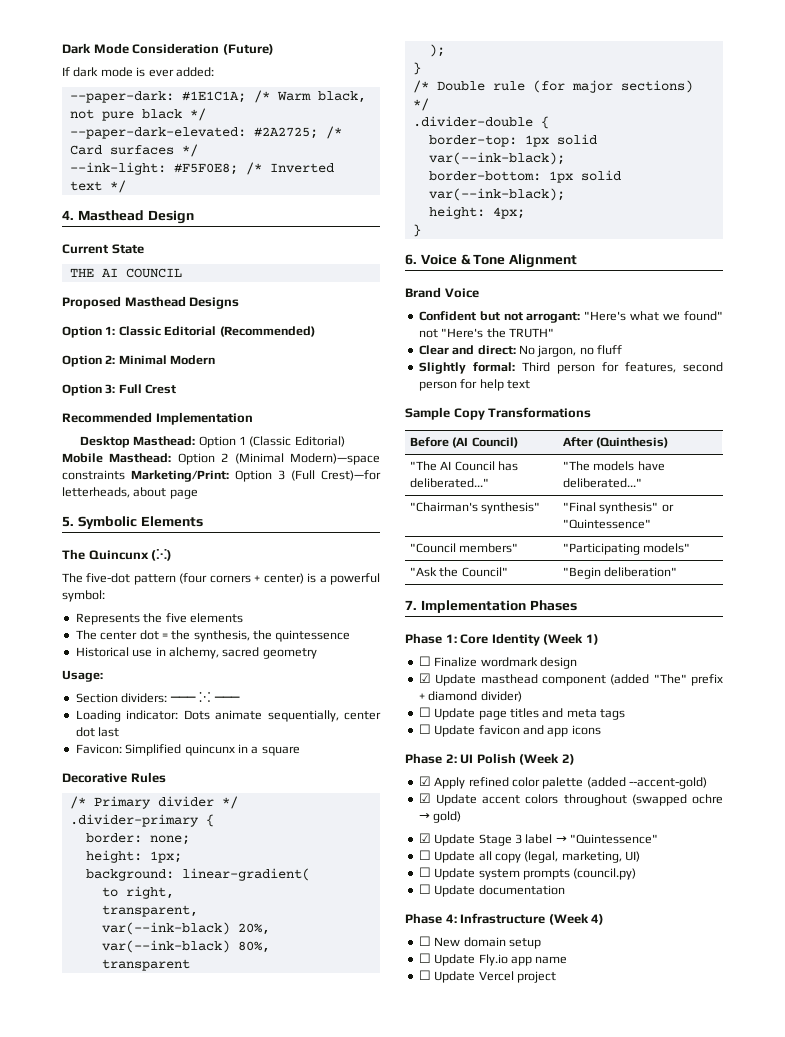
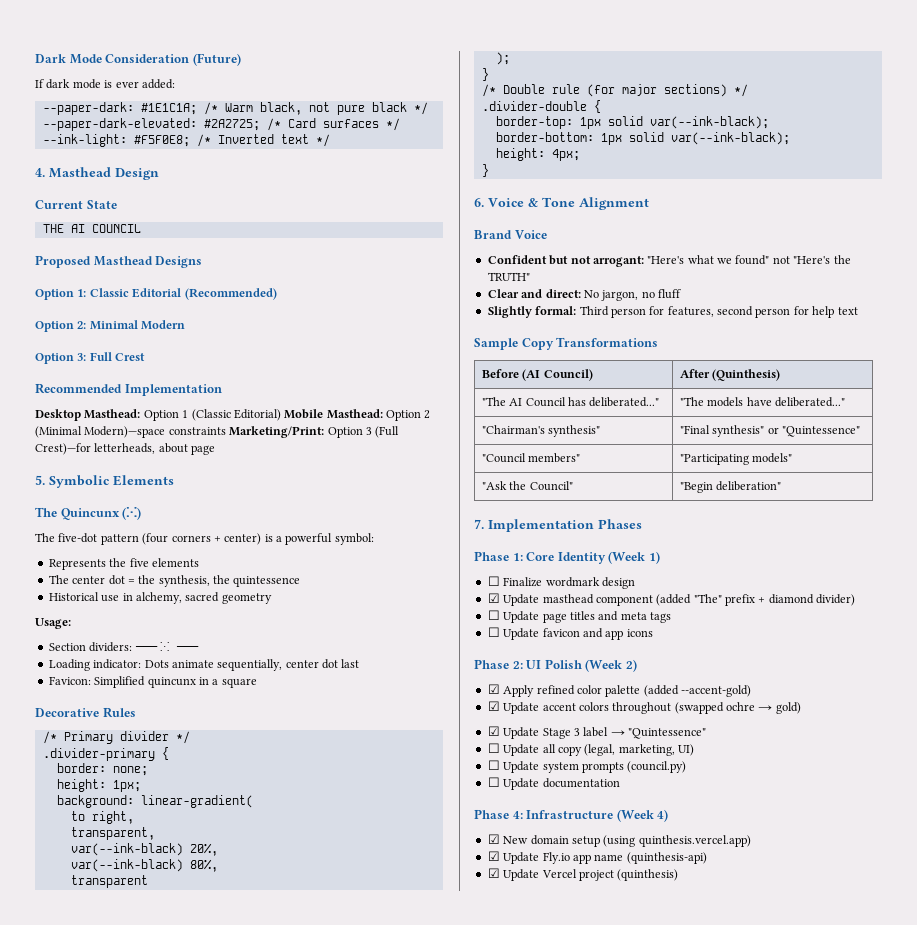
- ☐ New domain setup
- ☐ Update Fly.io app name
- ☐ Update Vercel project
+ ☑ New domain setup (using quinthesis.vercel.app)
+ ☑ Update Fly.io app name (quinthesis-api)
+ ☑ Update Vercel project (quinthesis)

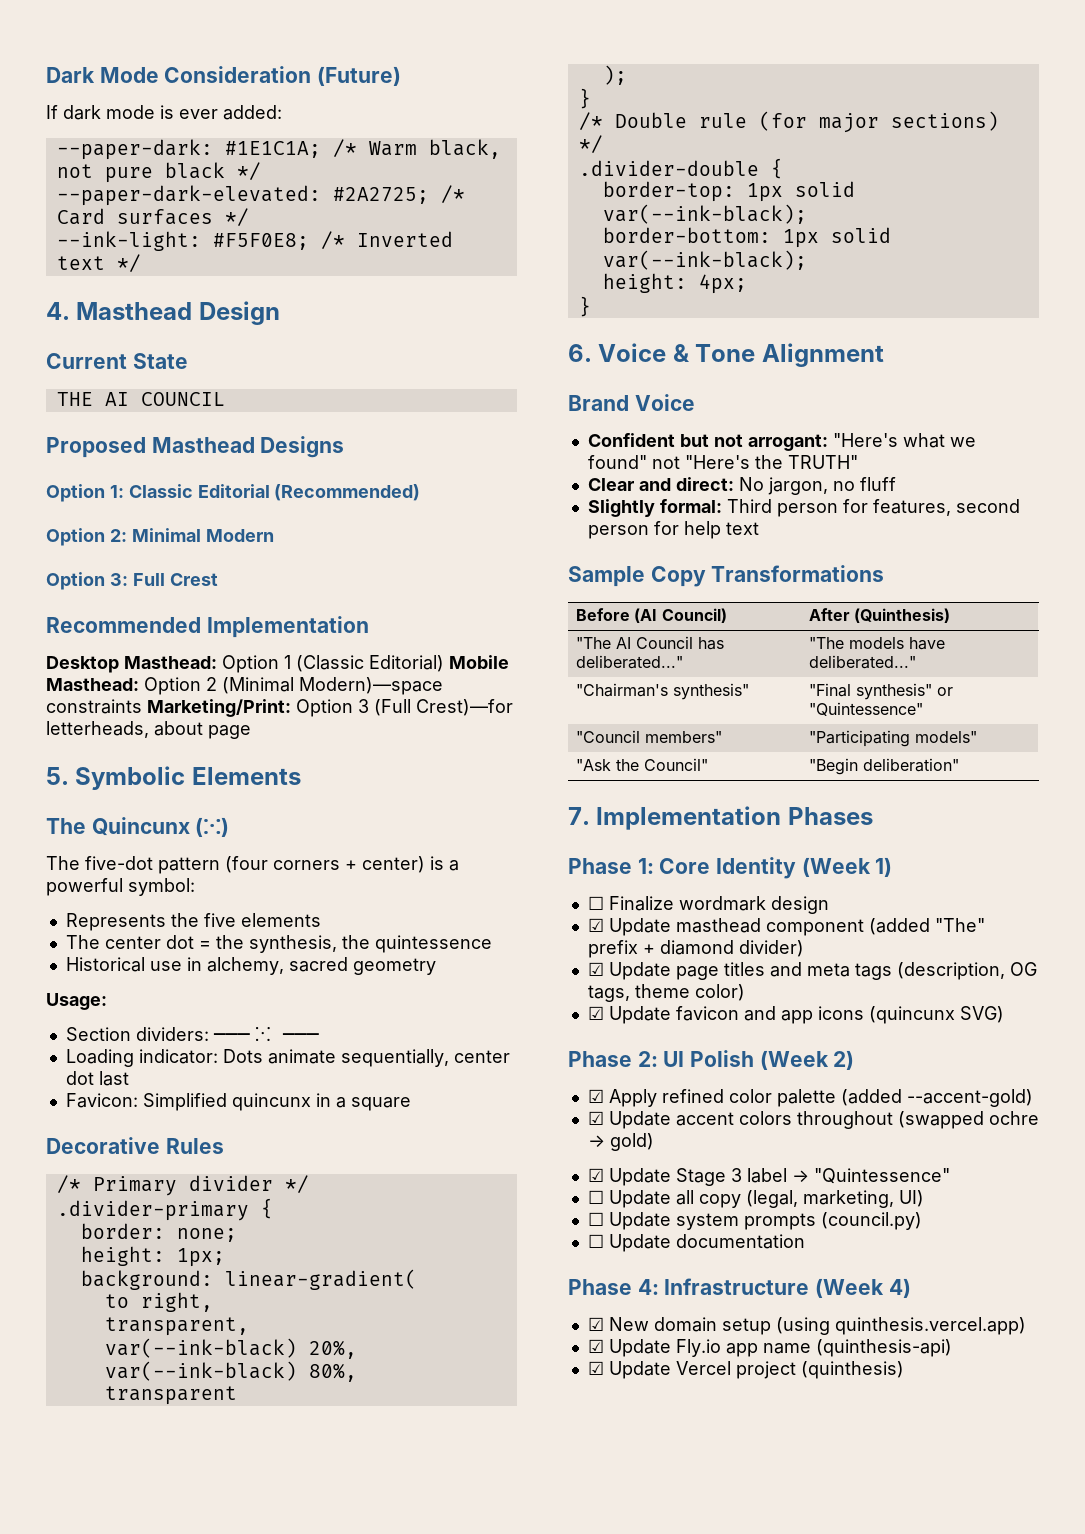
- ☐ Update page titles and meta tags
- ☐ Update favicon and app icons
+ ☑ Update page titles and meta tags (description, OG tags, theme color)
+ ☑ Update favicon and app icons (quincunx SVG)

